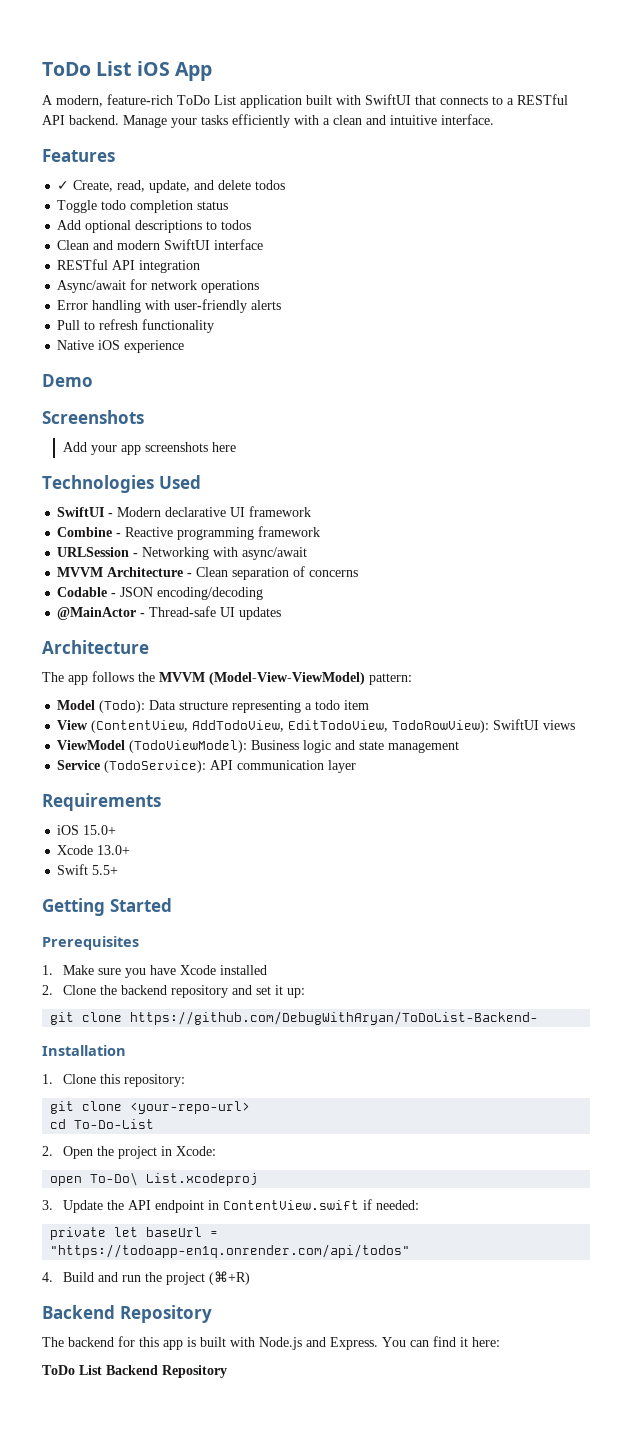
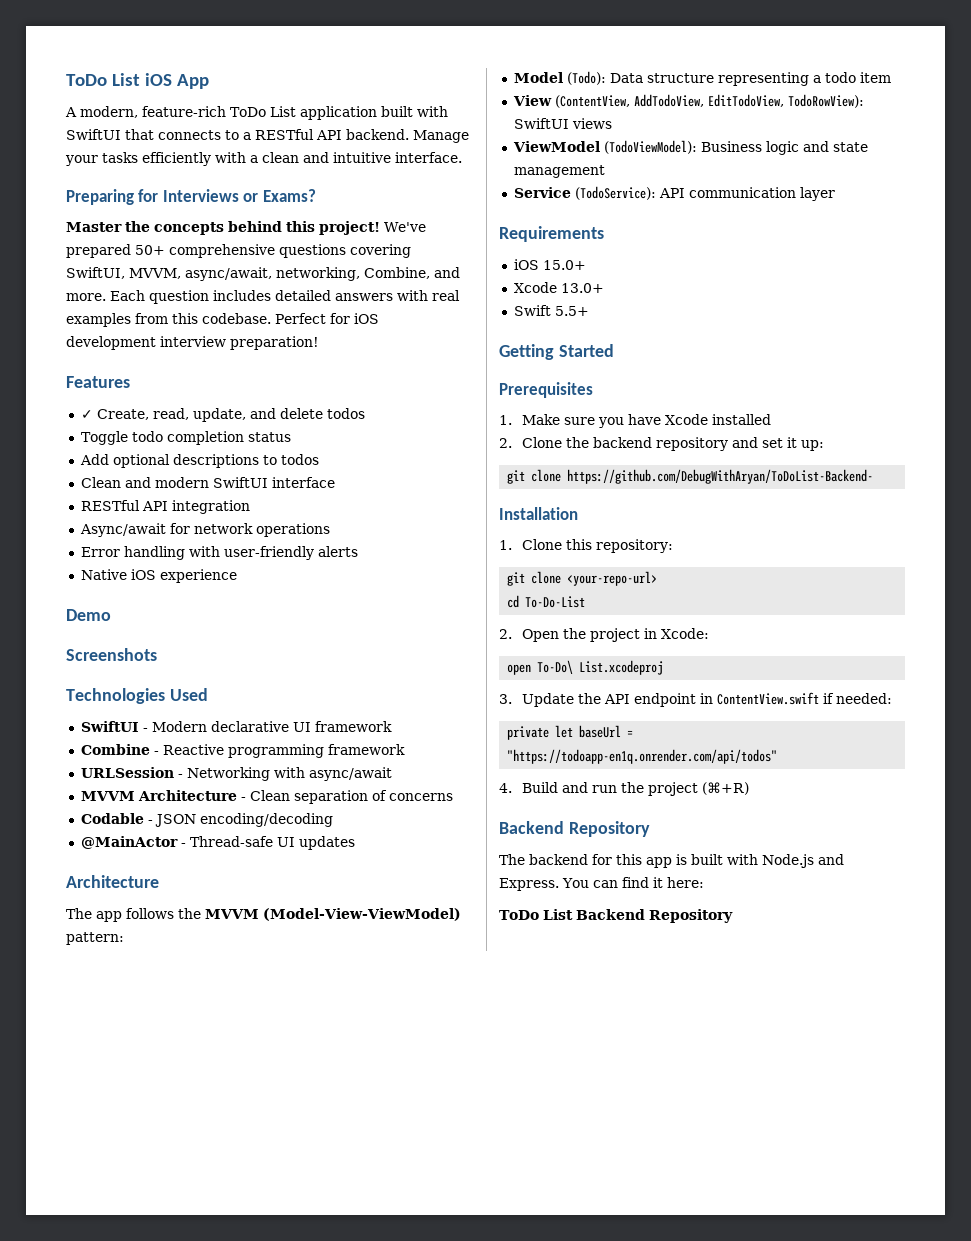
+ Preparing for Interviews or Exams?
+ Master the concepts behind this project! We've prepared 50+ comprehensive questions covering SwiftUI, MVVM, async/await, networking, Combine, and more. Each question includes detailed answers with real examples from this codebase. Perfect for iOS development interview preparation!
- Pull to refresh functionality
- Add your app screenshots here

